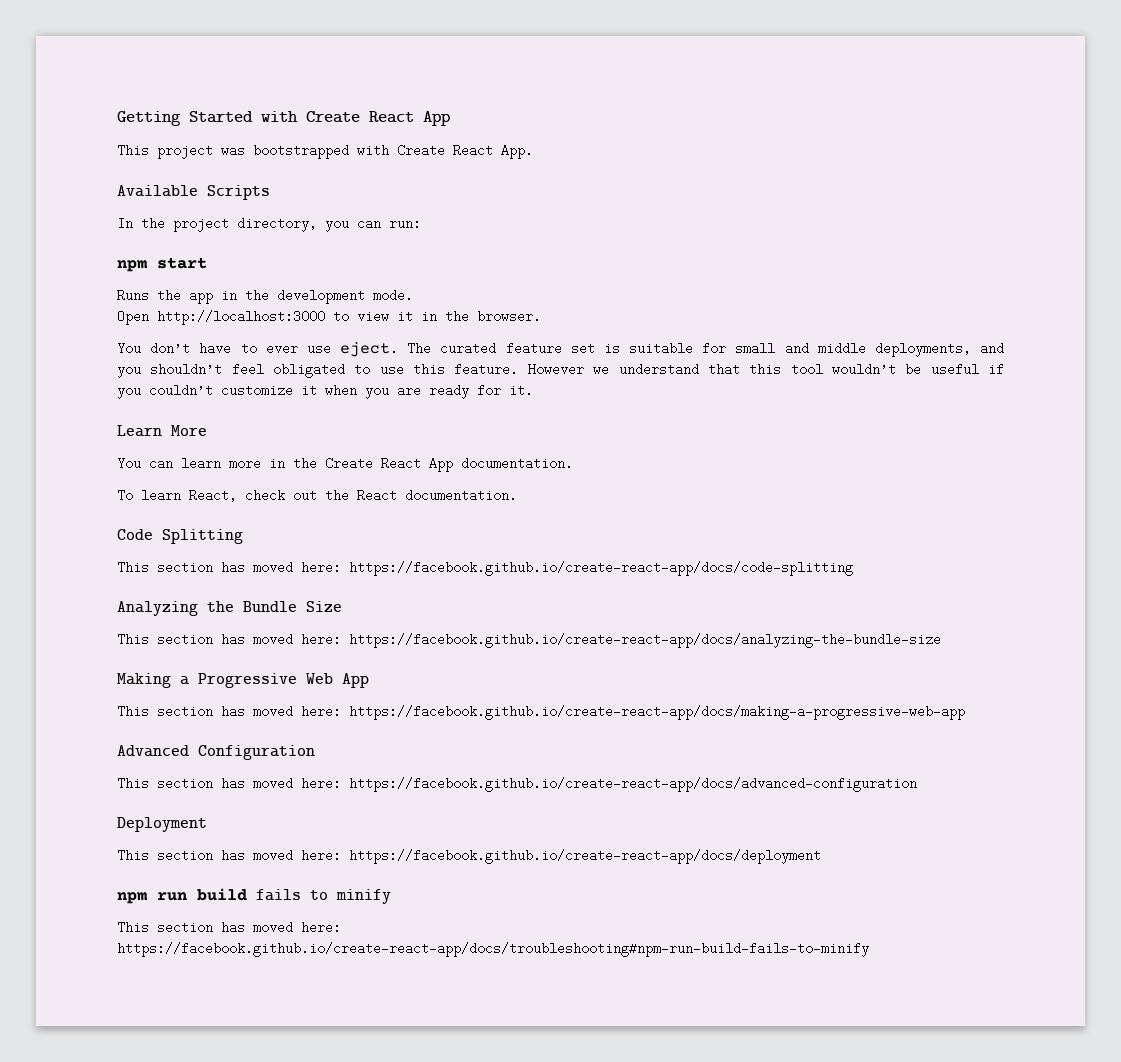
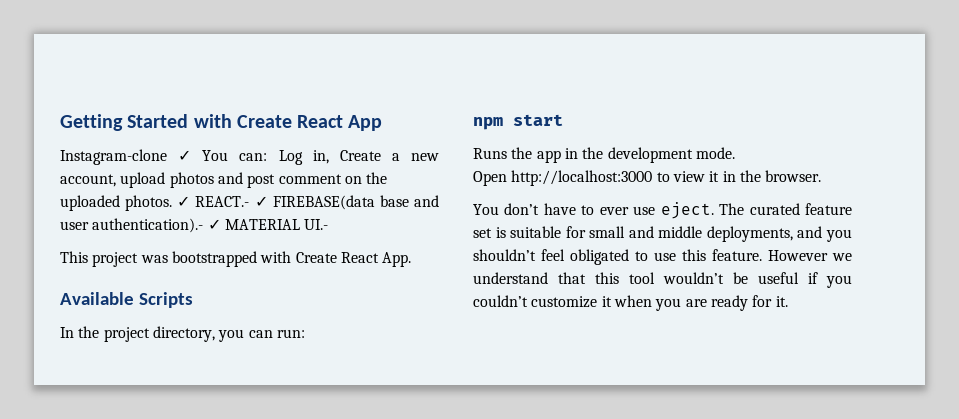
+ Instagram-clone ✓ You can: Log in, Create a new account, upload photos and post comment on the uploaded photos. ✓ REACT.- ✓ FIREBASE(data base and user authentication).- ✓ MATERIAL UI.-
- Learn More
- You can learn more in the Create React App documentation.
- To learn React, check out the React documentation.
- Code Splitting
- This section has moved here: https://facebook.github.io/create-react-app/docs/code-splitting
- Analyzing the Bundle Size
- This section has moved here: https://facebook.github.io/create-react-app/docs/analyzing-the-bundle-size
- Making a Progressive Web App
- This section has moved here: https://facebook.github.io/create-react-app/docs/making-a-progressive-web-app
- Advanced Configuration
- This section has moved here: https://facebook.github.io/create-react-app/docs/advanced-configuration
- Deployment
- This section has moved here: https://facebook.github.io/create-react-app/docs/deployment
- npm run build fails to minify
- This section has moved here: https://facebook.github.io/create-react-app/docs/troubleshooting#npm-run-build-fails-to-minify

